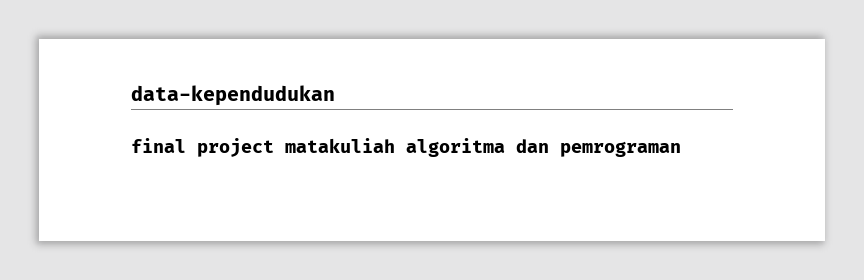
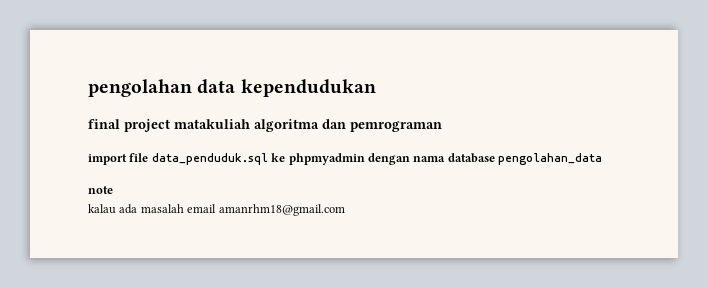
- data-kependudukan
+ pengolahan data kependudukan
+ import file data_penduduk.sql ke phpmyadmin dengan nama database pengolahan_data
+ note
+ kalau ada masalah email amanrhm18@gmail.com

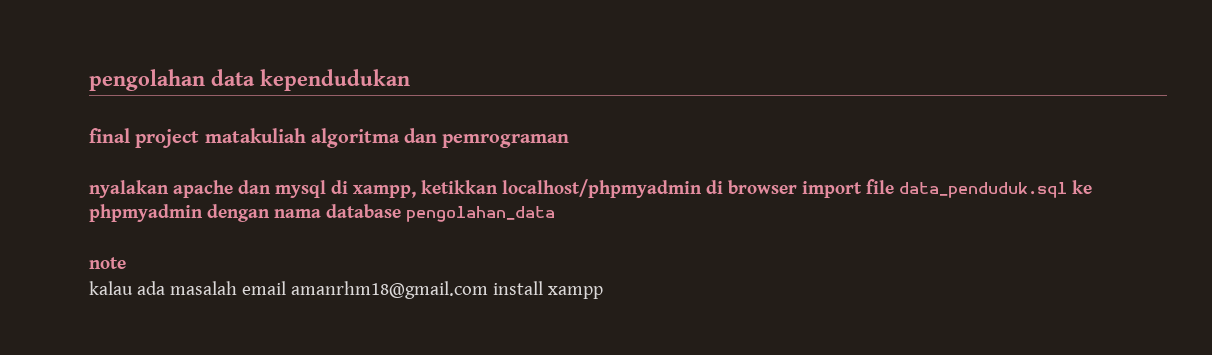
- import file data_penduduk.sql ke phpmyadmin dengan nama database pengolahan_data
+ nyalakan apache dan mysql di xampp, ketikkan localhost/phpmyadmin di browser import file data_penduduk.sql ke phpmyadmin dengan nama database pengolahan_data
- kalau ada masalah email amanrhm18@gmail.com
+ kalau ada masalah email amanrhm18@gmail.com install xampp

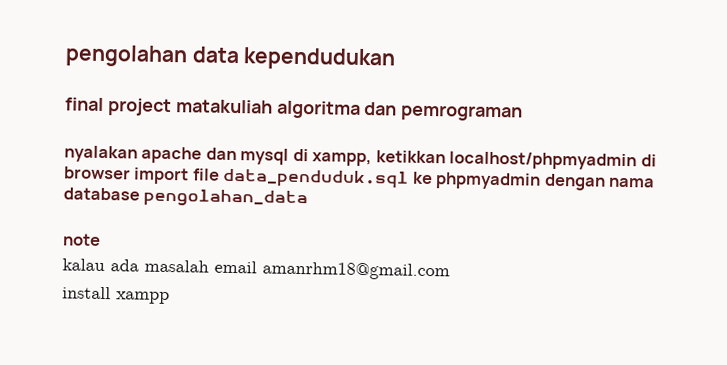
- kalau ada masalah email amanrhm18@gmail.com install xampp
+ kalau ada masalah email amanrhm18@gmail.com
+ install xampp

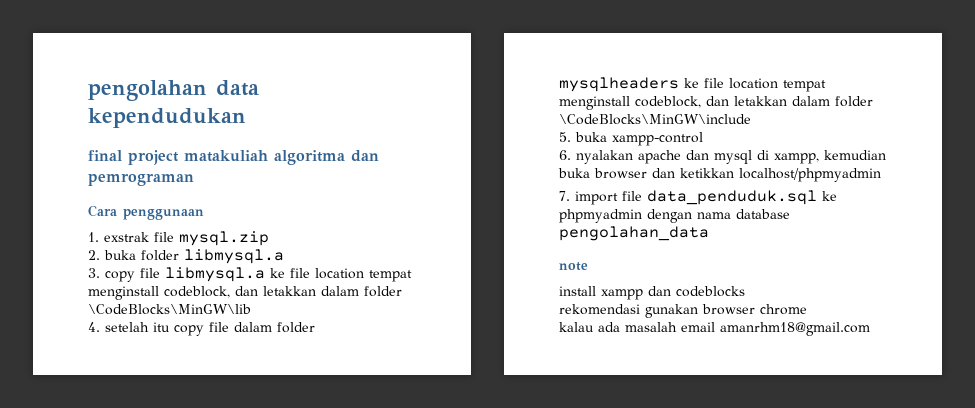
- nyalakan apache dan mysql di xampp, ketikkan localhost/phpmyadmin di browser import file data_penduduk.sql ke phpmyadmin dengan nama database pengolahan_data
+ Cara penggunaan
+ 1. exstrak file mysql.zip
+ 2. buka folder libmysql.a
+ 3. copy file libmysql.a ke file location tempat menginstall codeblock, dan letakkan dalam folder \CodeBlocks\MinGW\lib
+ 4. setelah itu copy file dalam folder mysqlheaders ke file location tempat menginstall codeblock, dan letakkan dalam folder \CodeBlocks\MinGW\include
+ 5. buka xampp-control
+ 6. nyalakan apache dan mysql di xampp, kemudian buka browser dan ketikkan localhost/phpmyadmin
+ 7. import file data_penduduk.sql ke phpmyadmin dengan nama database pengolahan_data
+ install xampp dan codeblocks
+ rekomendasi gunakan browser chrome
- install xampp

